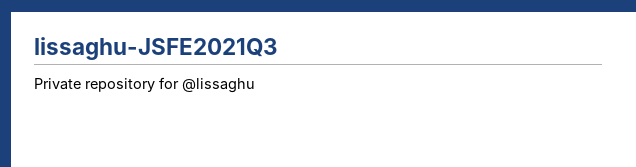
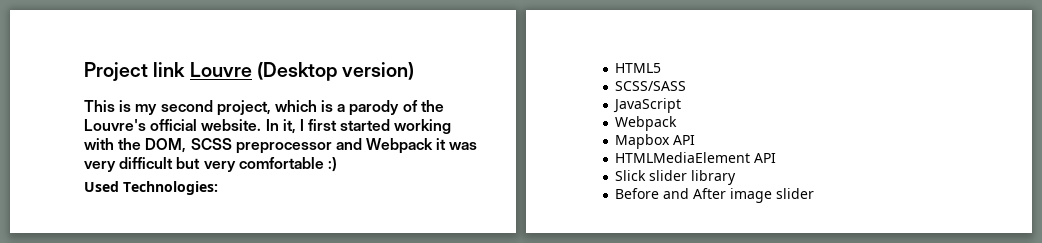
- lissaghu-JSFE2021Q3
- Private repository for @lissaghu
+ Project link Louvre (Desktop version)
+ This is my second project, which is a parody of the Louvre's official website. In it, I first started working with the DOM, SCSS preprocessor and Webpack it was very difficult but very comfortable :)
+ Used Technologies:
+ HTML5
+ SCSS/SASS
+ JavaScript
+ Webpack
+ Mapbox API
+ HTMLMediaElement API
+ Slick slider library
+ Before and After image slider

